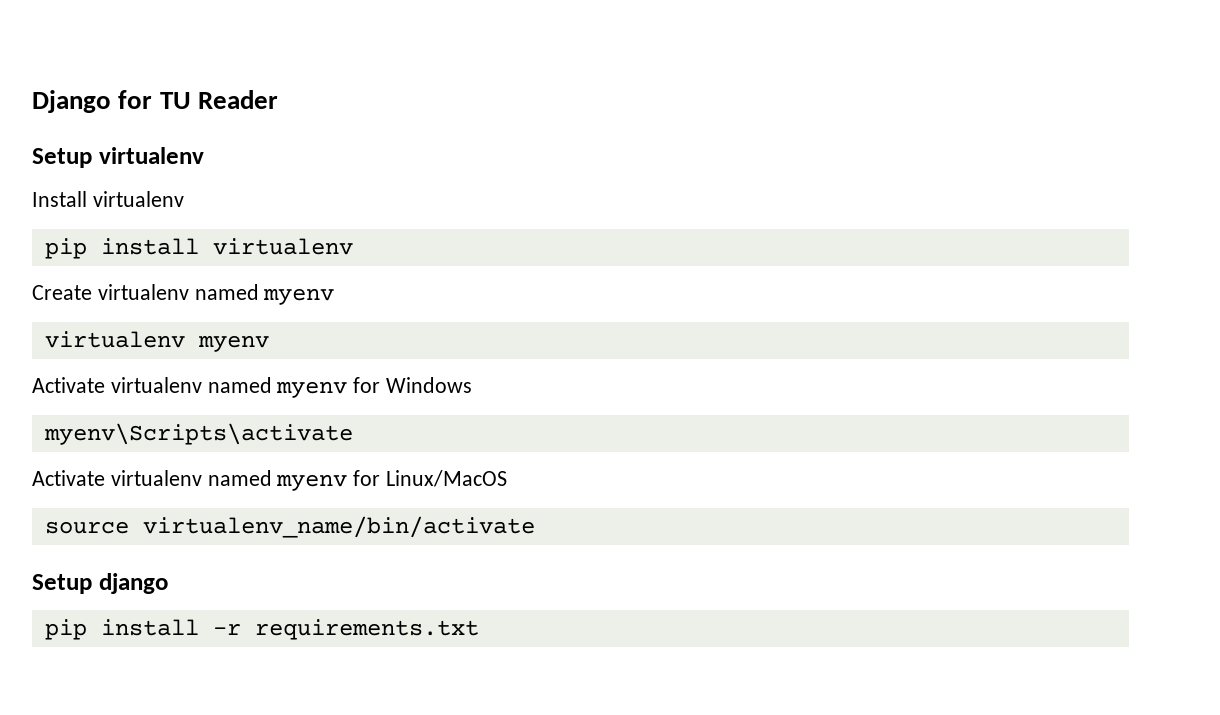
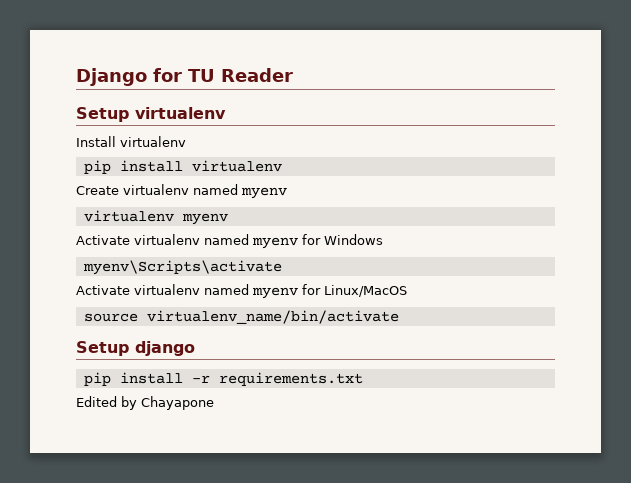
+ Edited by Chayapone

